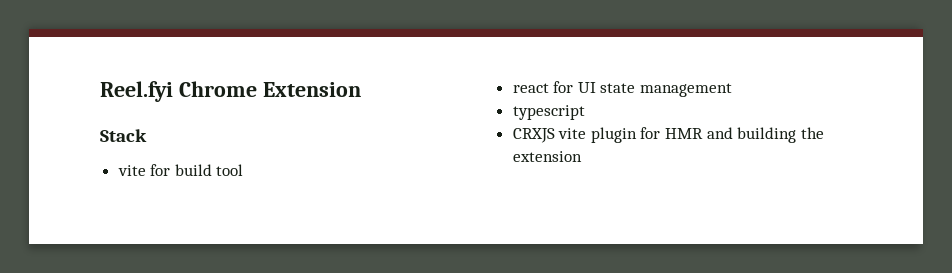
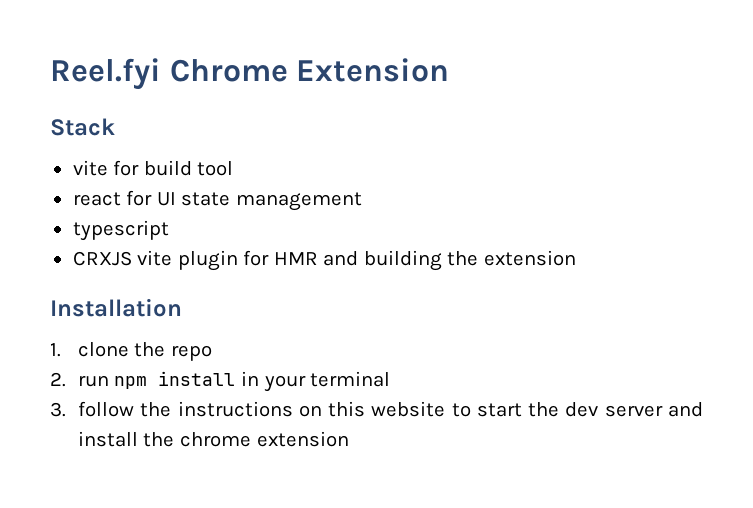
+ Installation
+ 1. clone the repo
+ 2. run npm install in your terminal
+ 3. follow the instructions on this website to start the dev server and install the chrome extension

